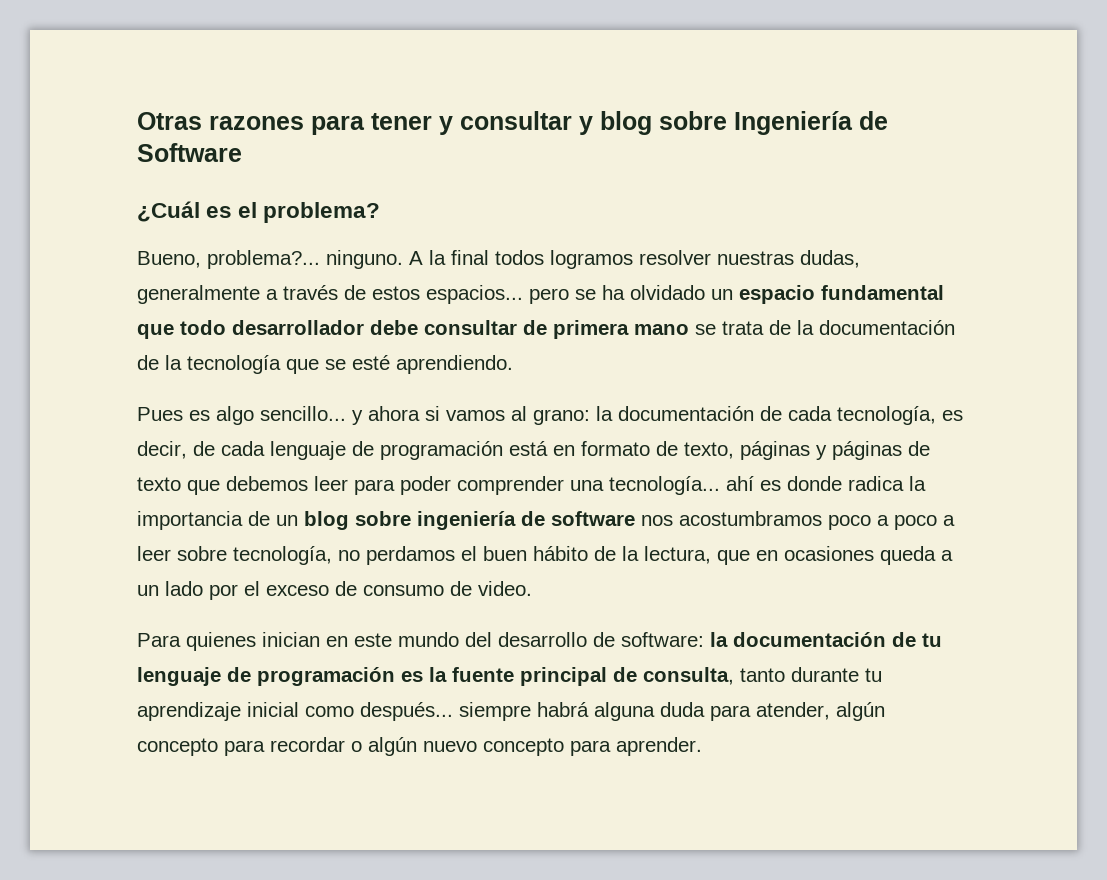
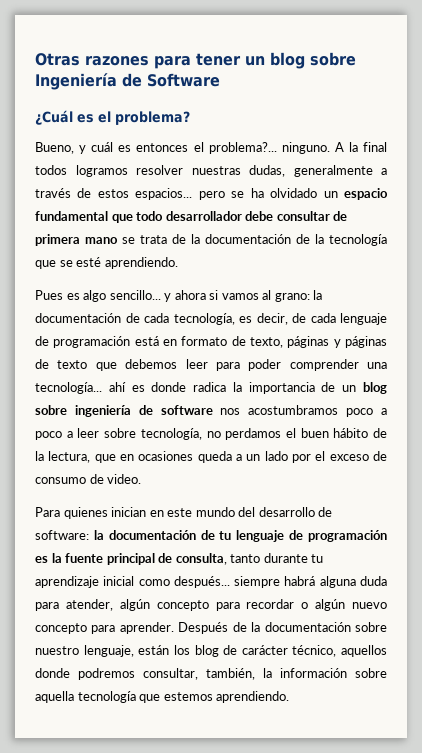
- Otras razones para tener y consultar y blog sobre Ingeniería de Software
+ Otras razones para tener un blog sobre Ingeniería de Software
- Bueno, problema?... ninguno.
+ Bueno, y cuál es entonces el problema?... ninguno.
+ Después de la documentación sobre nuestro lenguaje, están los blog de carácter técnico, aquellos donde podremos consultar, también, la información sobre aquella tecnología que estemos aprendiendo.

